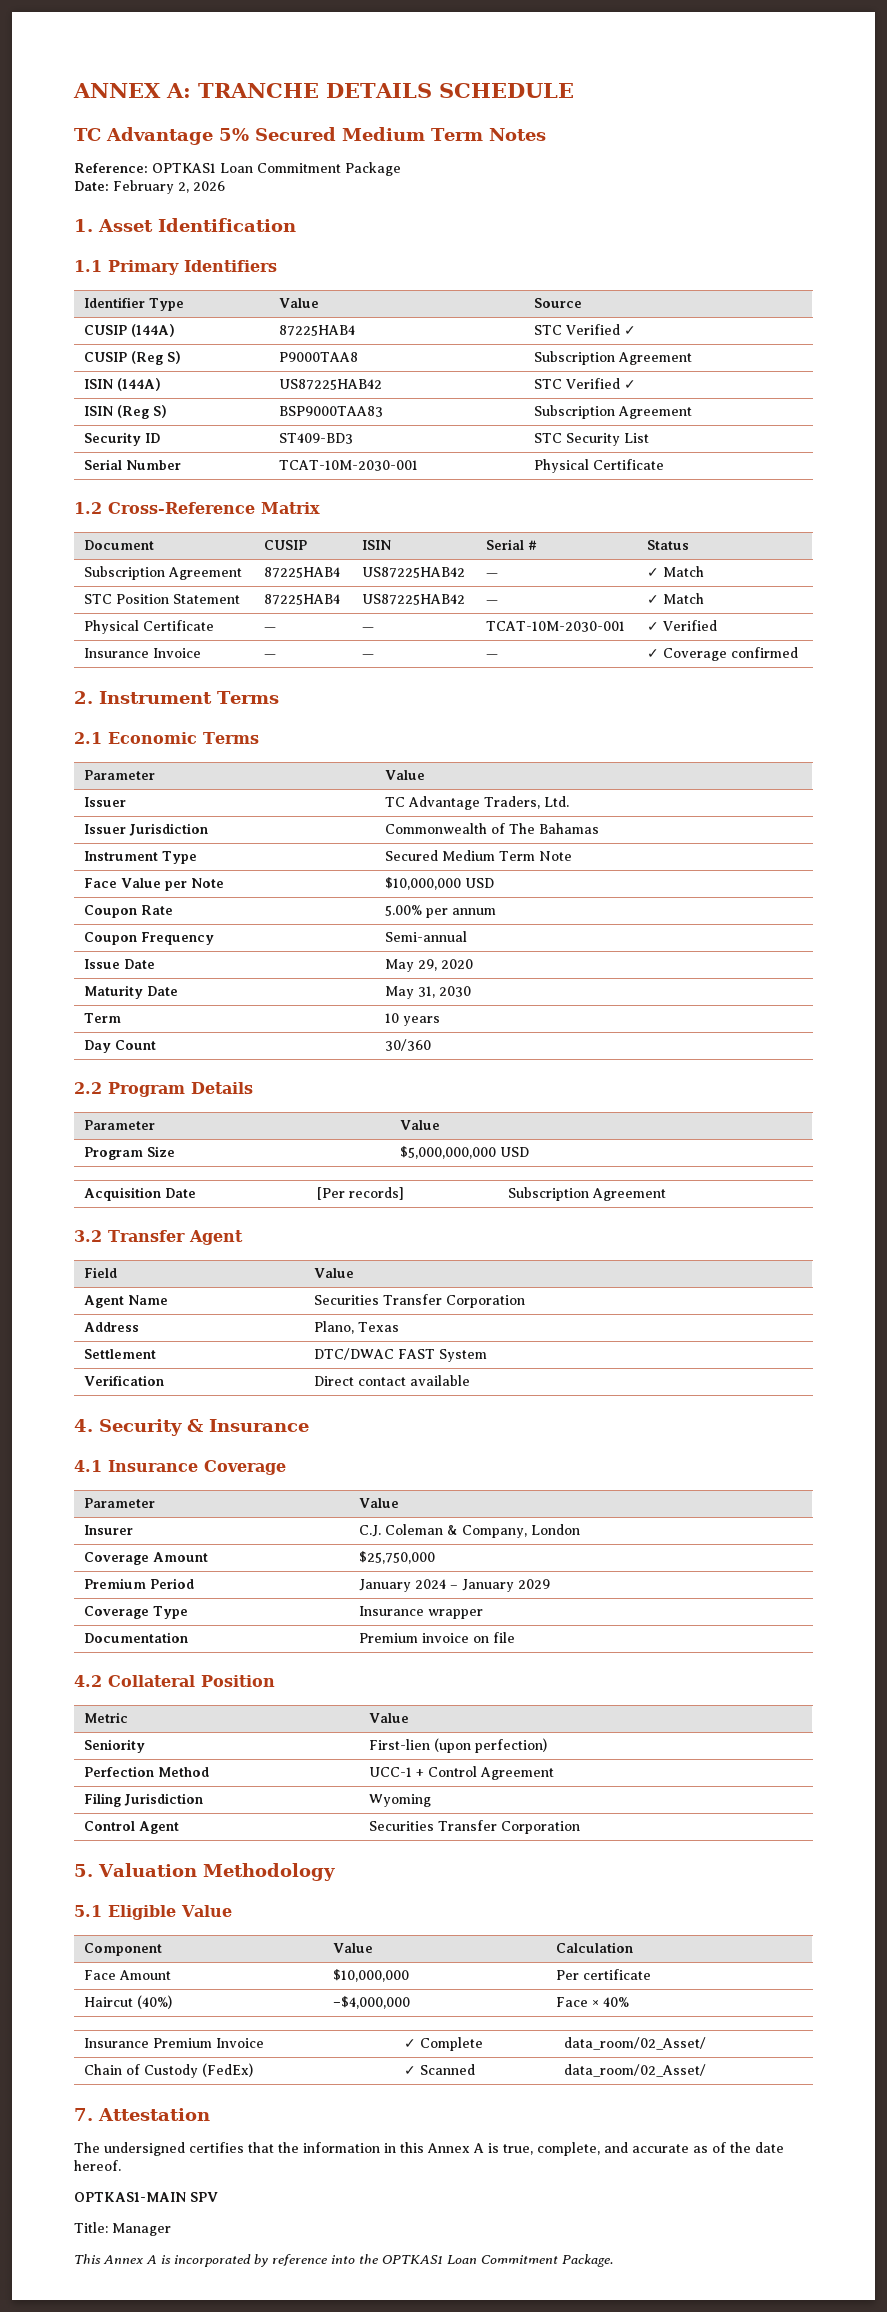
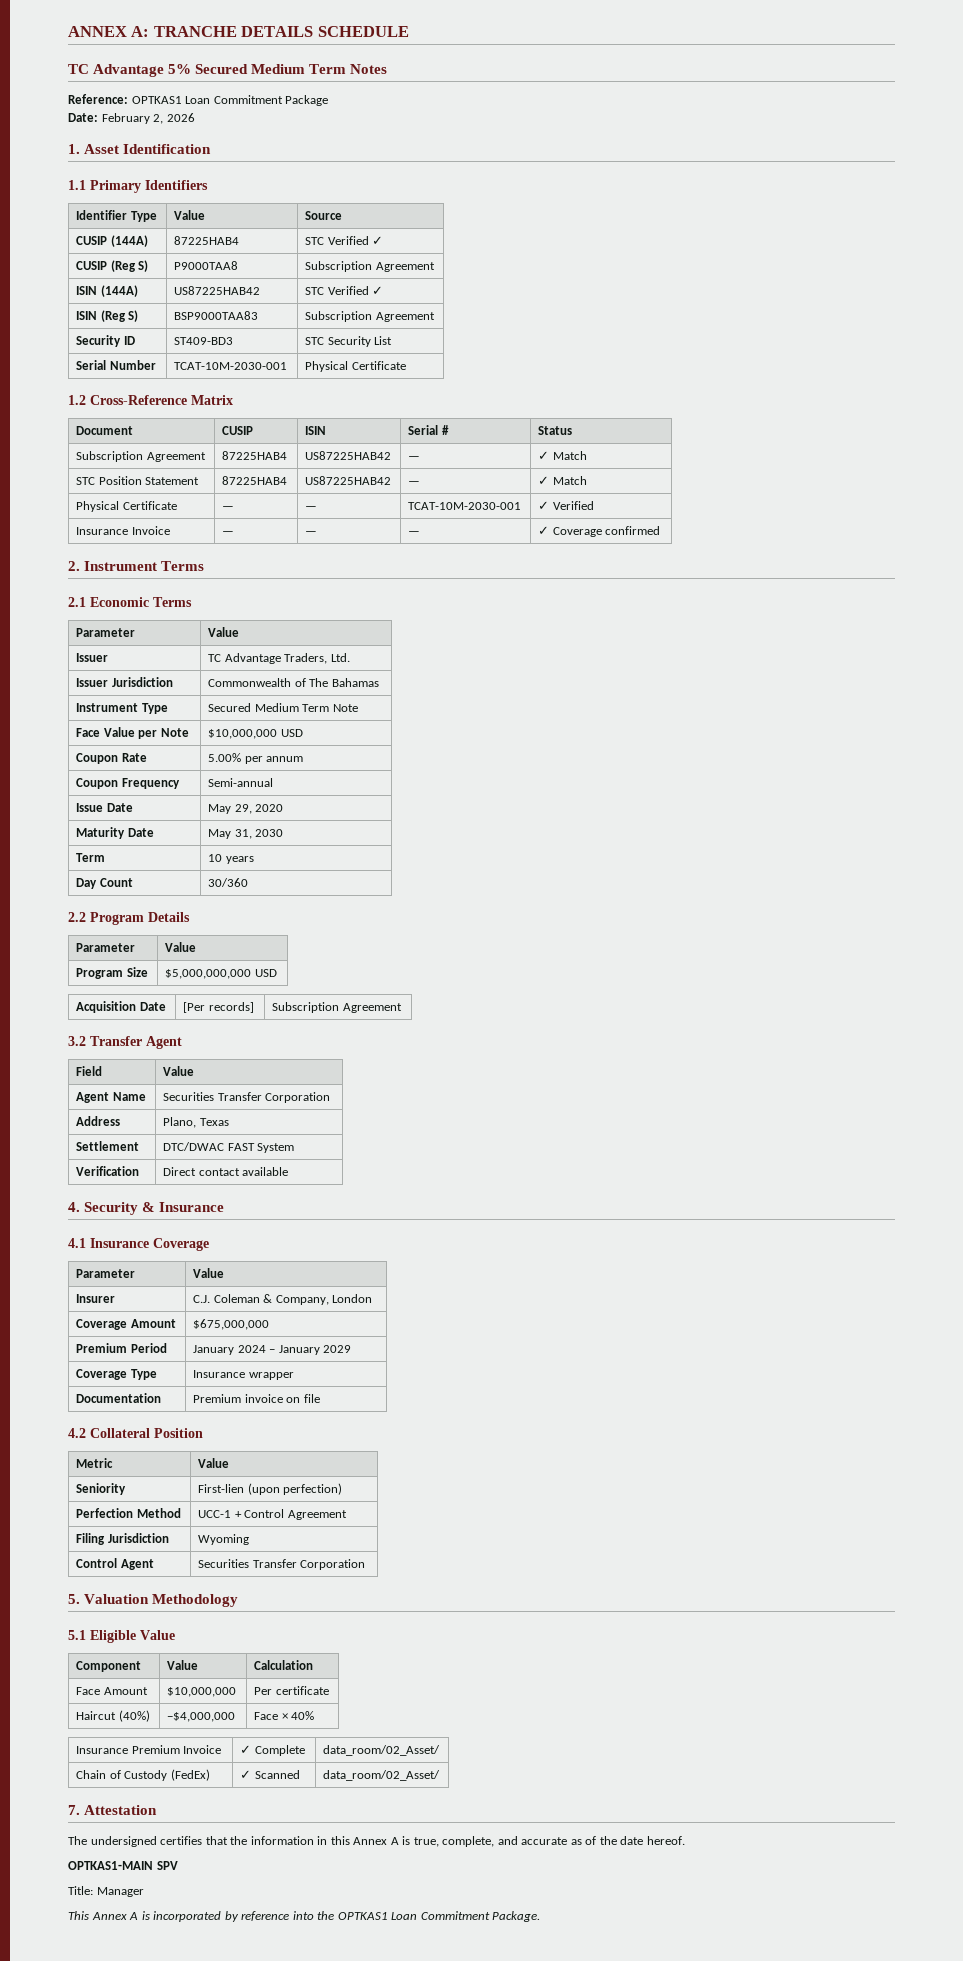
- Coverage Amount | $25,750,000
+ Coverage Amount | $675,000,000

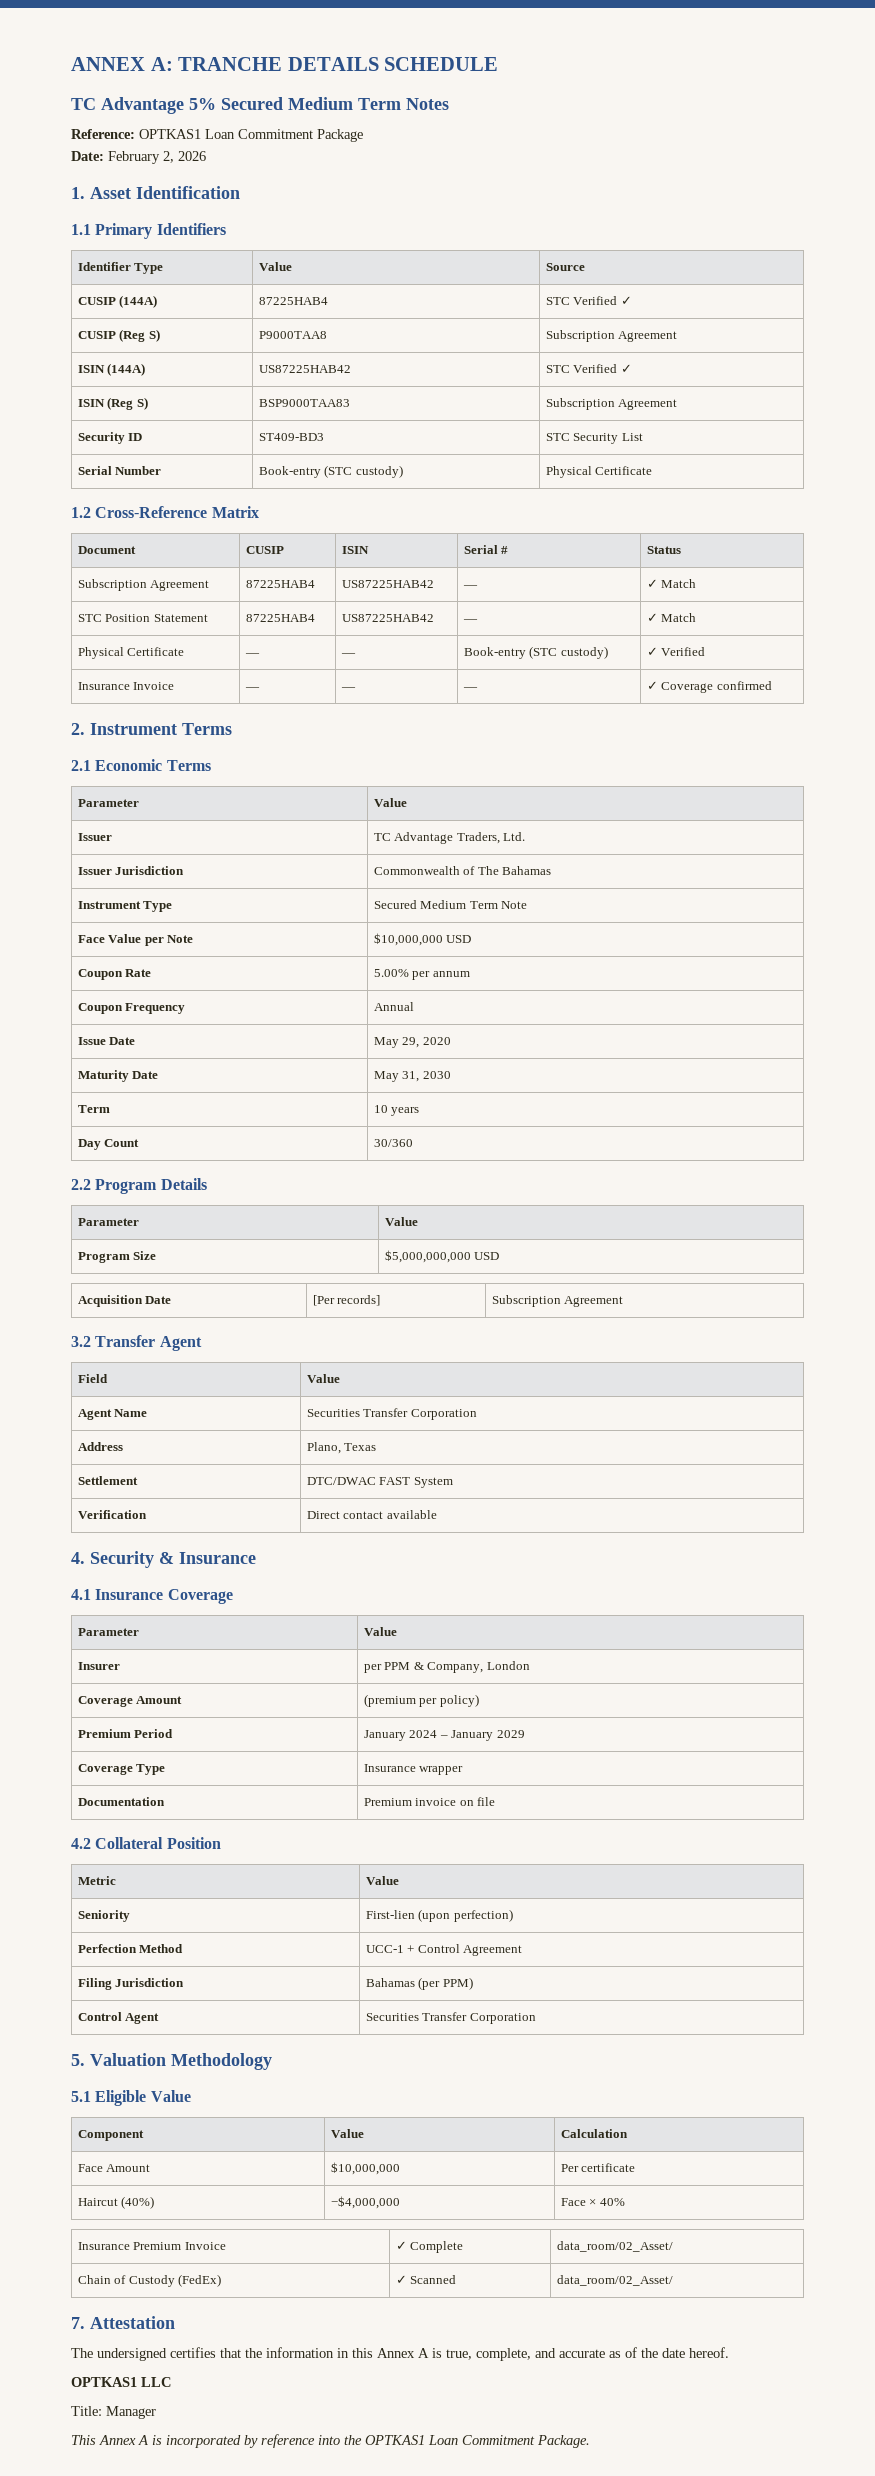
- Serial Number | TCAT-10M-2030-001 | Physical Certificate
+ Serial Number | Book-entry (STC custody) | Physical Certificate
- Physical Certificate | — | — | TCAT-10M-2030-001 | ✓ Verified
+ Physical Certificate | — | — | Book-entry (STC custody) | ✓ Verified
- Coupon Frequency | Semi-annual
+ Coupon Frequency | Annual
- Insurer | C.J. Coleman & Company, London
+ Insurer | per PPM & Company, London
- Coverage Amount | $675,000,000
+ Coverage Amount | (premium per policy)
- Filing Jurisdiction | Wyoming
+ Filing Jurisdiction | Bahamas (per PPM)
- OPTKAS1-MAIN SPV
+ OPTKAS1 LLC

